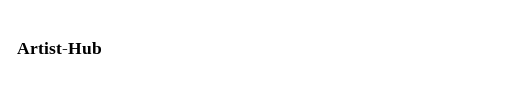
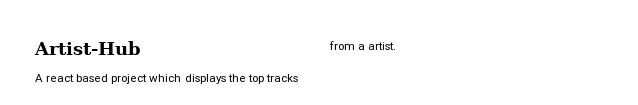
+ A react based project which displays the top tracks from a artist.

